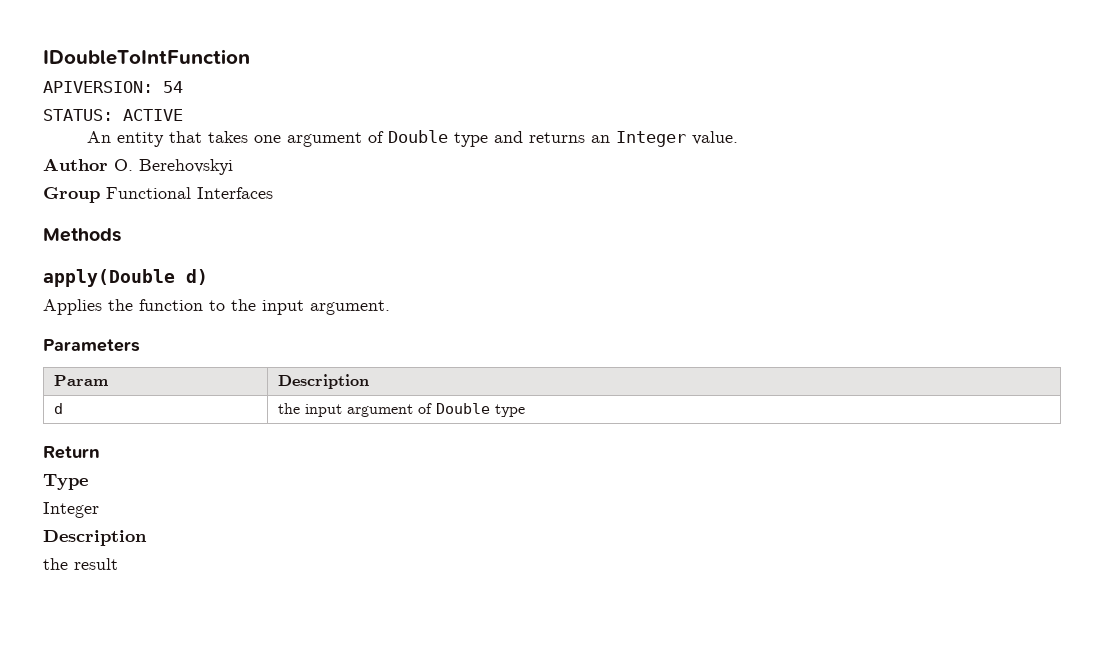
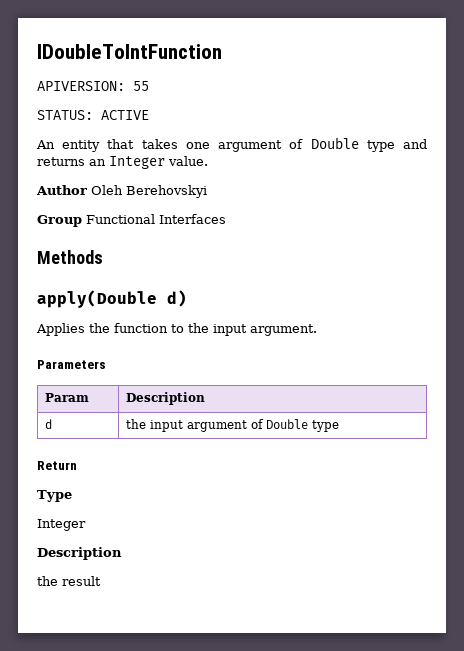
- APIVERSION: 54
+ APIVERSION: 55
- Author O. Berehovskyi
+ Author Oleh Berehovskyi

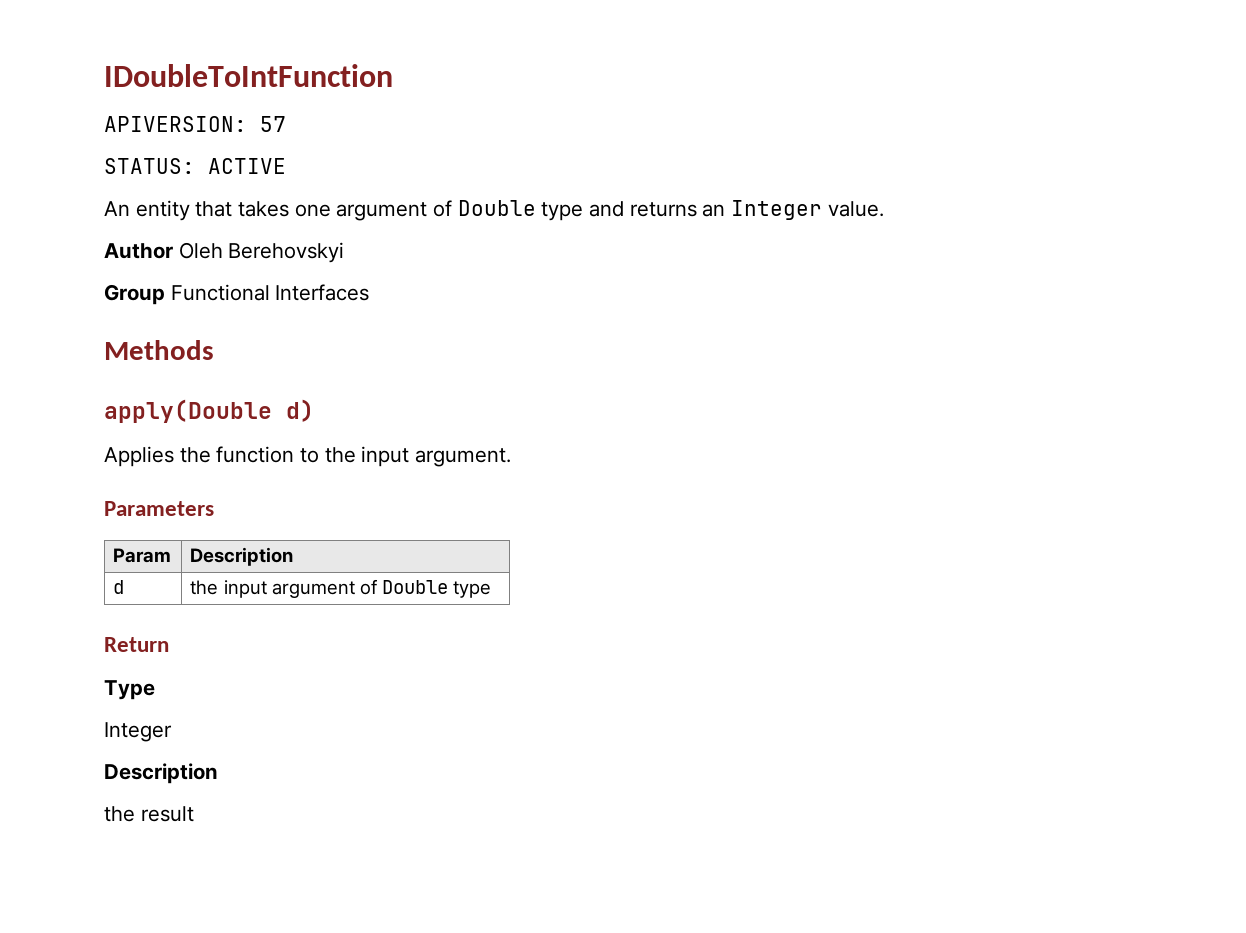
- APIVERSION: 55
+ APIVERSION: 57

